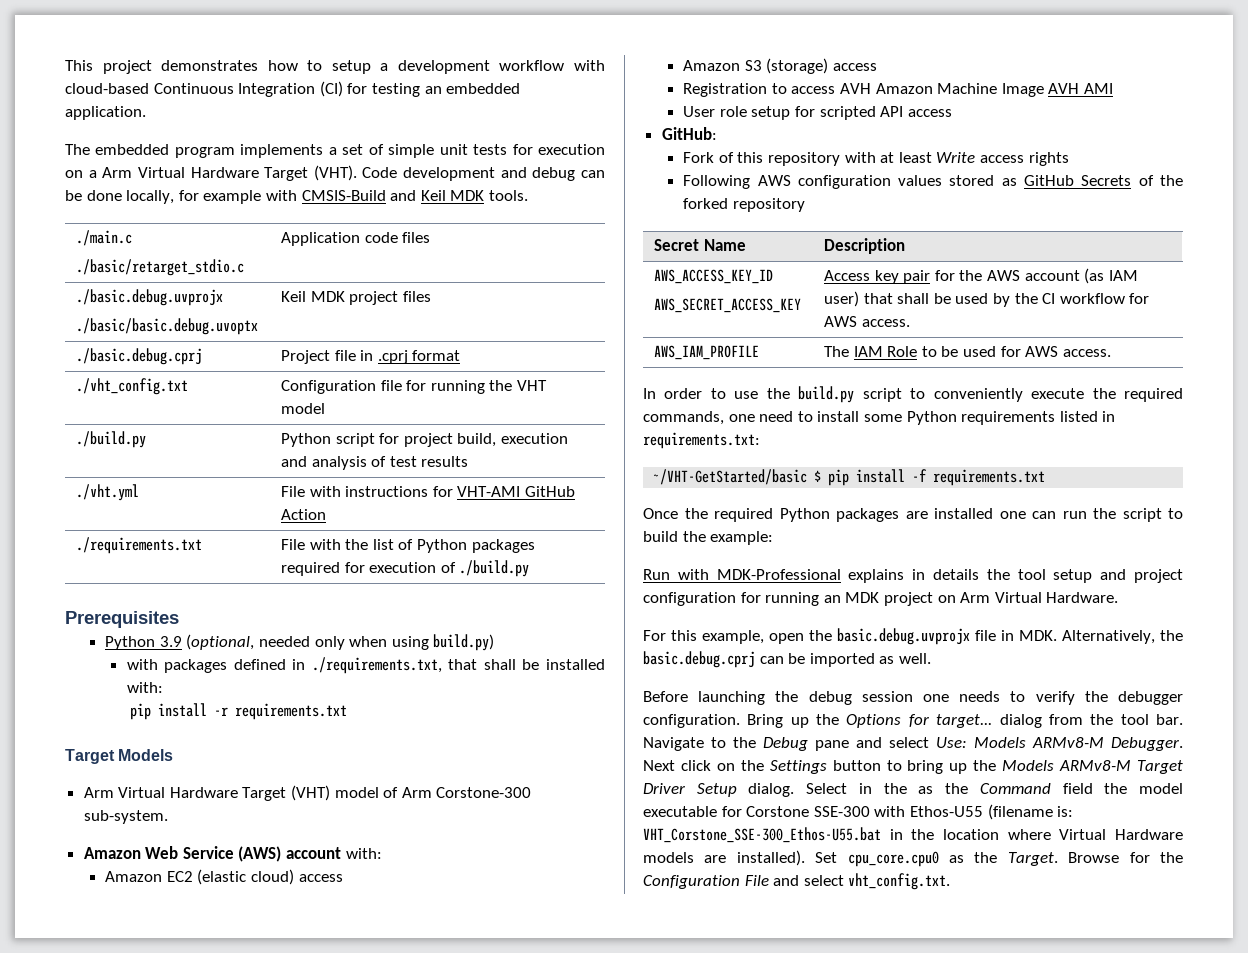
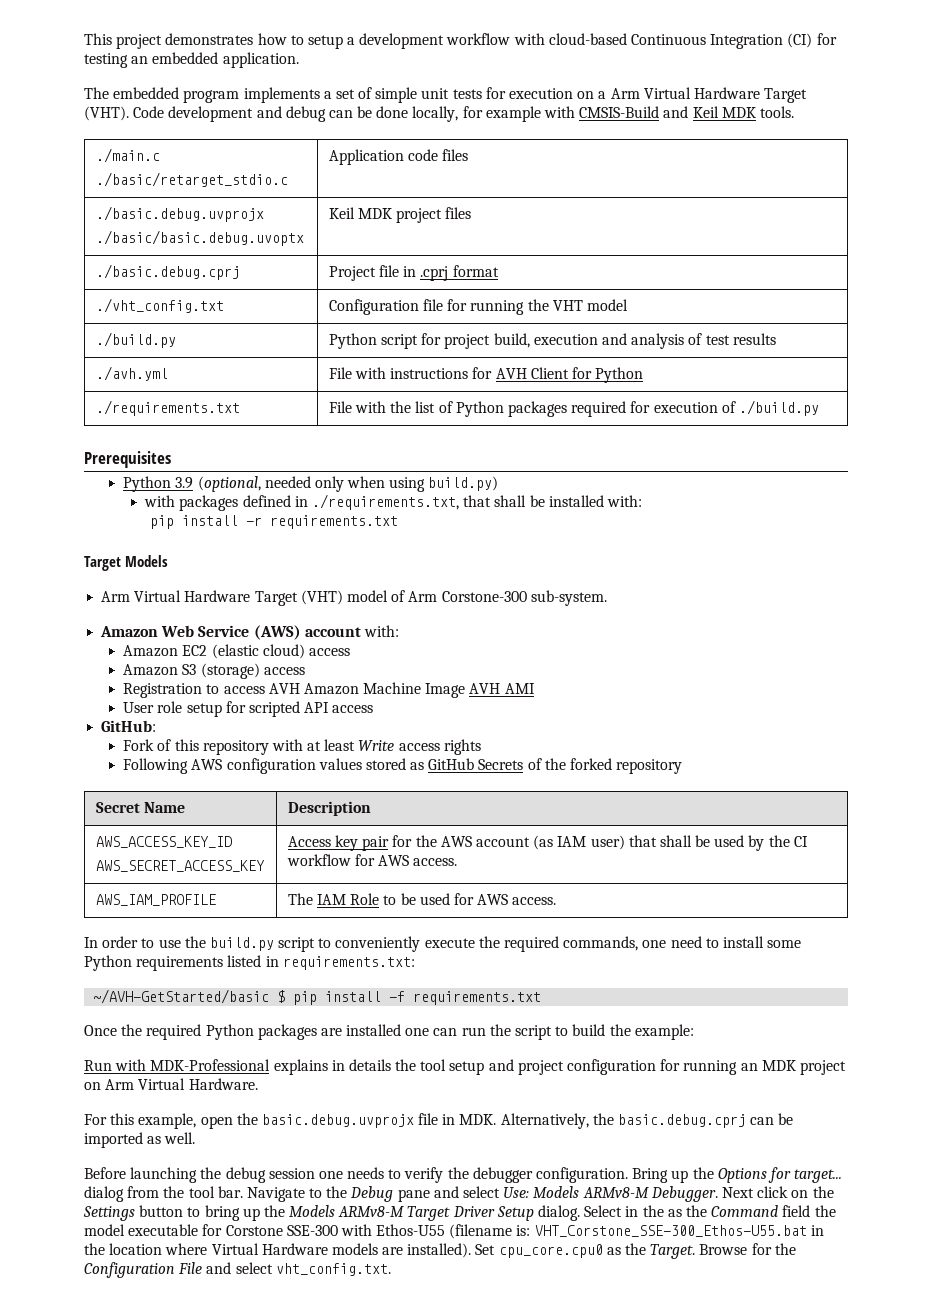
- ./vht.yml | File with instructions for VHT-AMI GitHub Action
+ ./avh.yml | File with instructions for AVH Client for Python
- ~/VHT-GetStarted/basic $ pip install -f requirements.txt
+ ~/AVH-GetStarted/basic $ pip install -f requirements.txt

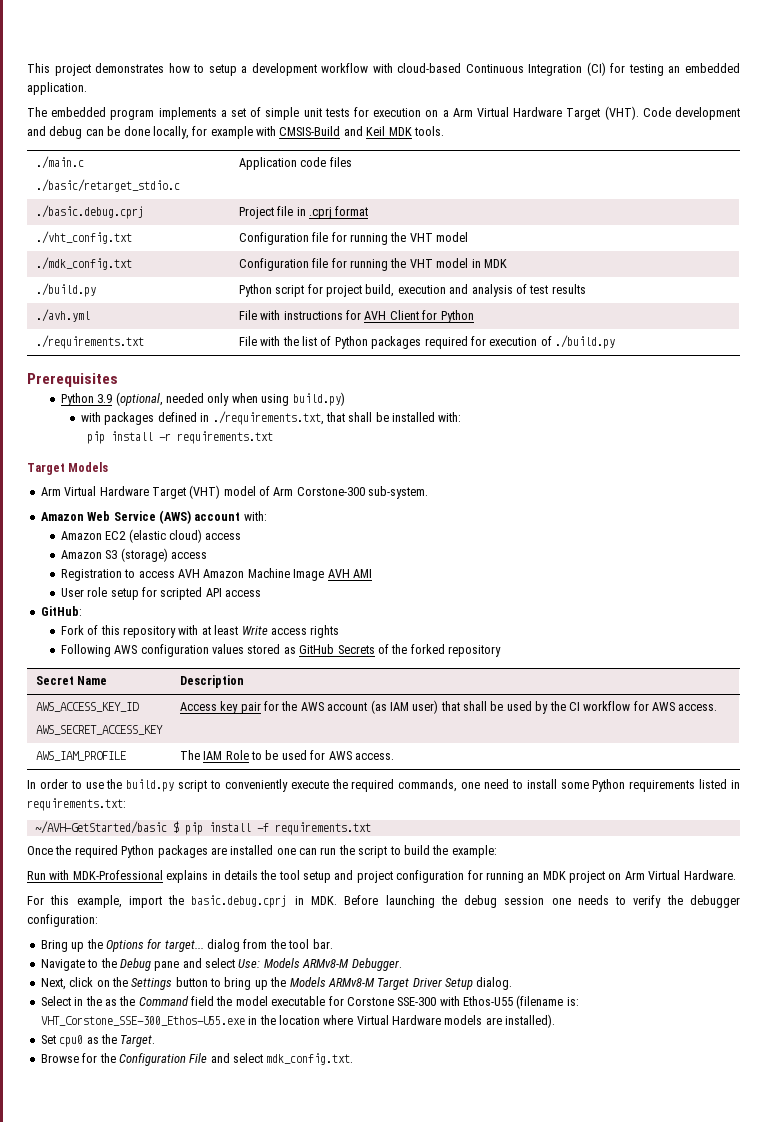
- ./basic.debug.uvprojx
- ./basic/basic.debug.uvoptx | Keil MDK project files
+ ./mdk_config.txt | Configuration file for running the VHT model in MDK
- For this example, open the basic.debug.uvprojx file in MDK. Alternatively, the basic.debug.cprj can be imported as well.
- Before launching the debug session one needs to verify the debugger configuration. Bring up the Options for target... dialog from the tool bar. Navigate to the Debug pane and select Use:
+ For this example, import the basic.debug.cprj in MDK. Before launching the debug session one needs to verify the debugger configuration:
+ Bring up the Options for target... dialog from the tool bar.
+ Navigate to the Debug pane and select Use:
- Models ARMv8-M Debugger. Next click on the Settings button to bring up the Models ARMv8-M Target Driver Setup dialog. Select in the as the Command field the model executable for Corstone SSE-300 with Ethos-U55 (filename is:
+ Models ARMv8-M Debugger.
+ Next, click on the Settings button to bring up the Models ARMv8-M Target Driver Setup dialog.
+ Select in the as the Command field the model executable for Corstone SSE-300 with Ethos-U55 (filename is:
- VHT_Corstone_SSE-300_Ethos-U55.bat in the location where Virtual Hardware models are installed). Set cpu_core.cpu0 as the Target. Browse for the Configuration File and select vht_config.txt.
+ VHT_Corstone_SSE-300_Ethos-U55.exe in the location where Virtual Hardware models are installed).
+ Set cpu0 as the Target.
+ Browse for the Configuration File and select mdk_config.txt.

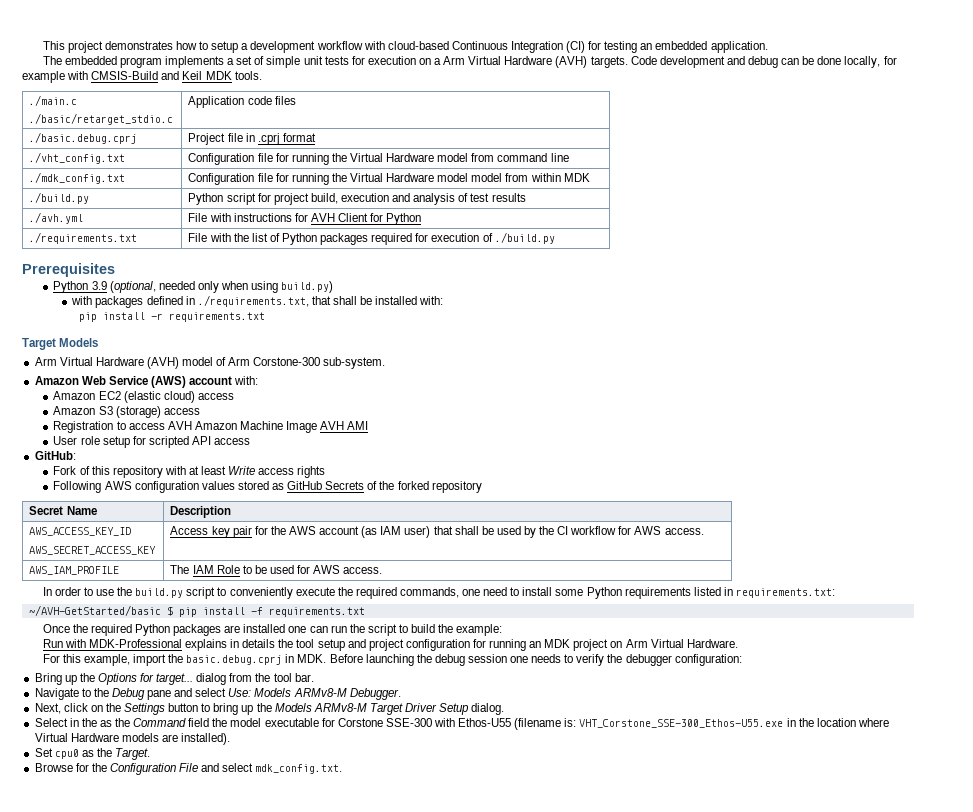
- The embedded program implements a set of simple unit tests for execution on a Arm Virtual Hardware Target (VHT).
+ The embedded program implements a set of simple unit tests for execution on a Arm Virtual Hardware (AVH) targets.
- ./vht_config.txt | Configuration file for running the VHT model
+ ./vht_config.txt | Configuration file for running the Virtual Hardware model from command line
- ./mdk_config.txt | Configuration file for running the VHT model in MDK
+ ./mdk_config.txt | Configuration file for running the Virtual Hardware model model from within MDK
- Arm Virtual Hardware Target (VHT) model of Arm Corstone-300 sub-system.
+ Arm Virtual Hardware (AVH) model of Arm Corstone-300 sub-system.

